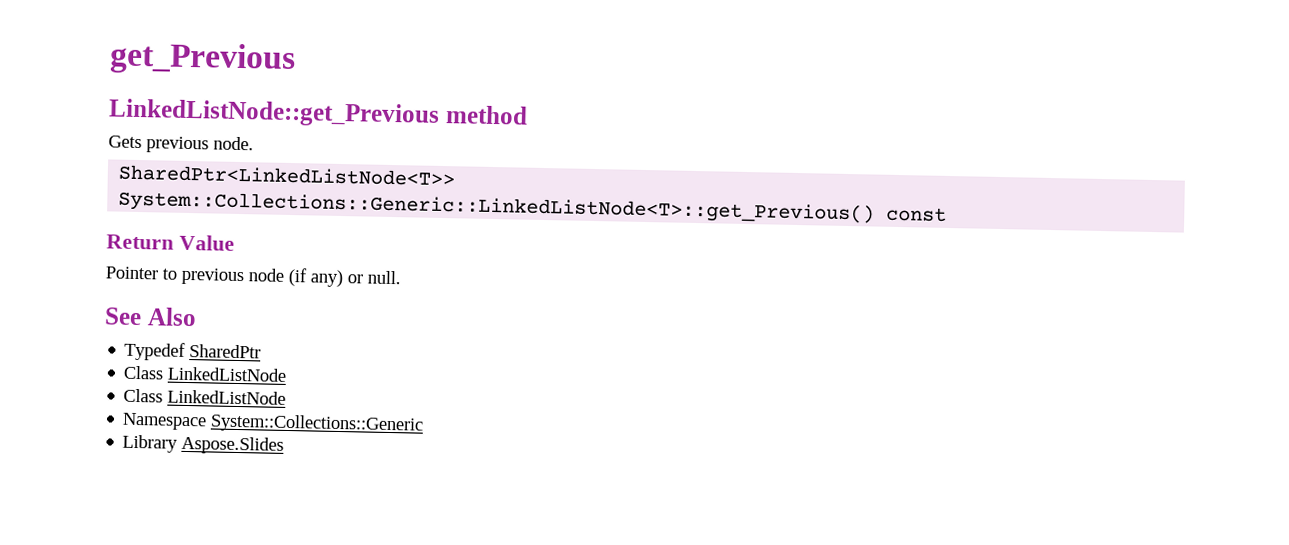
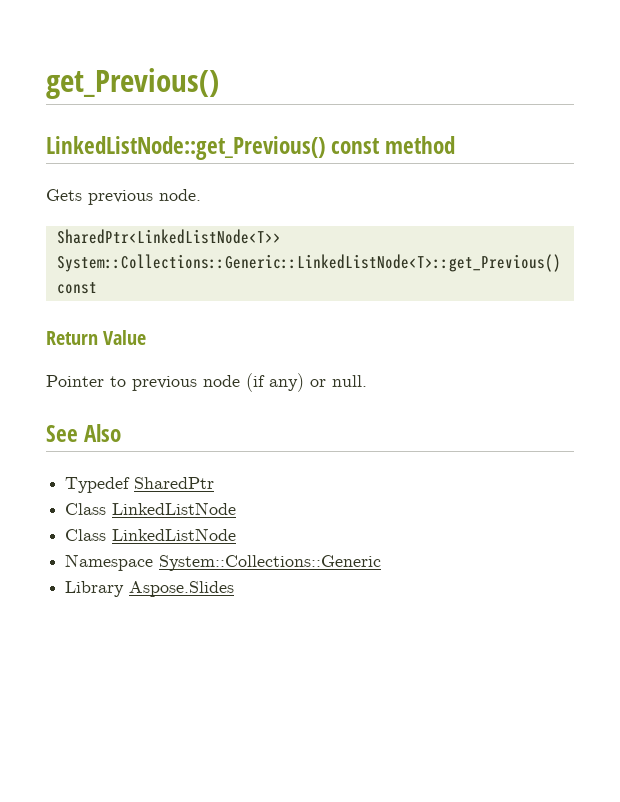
- get_Previous
- LinkedListNode::get_Previous method
+ get_Previous()
+ LinkedListNode::get_Previous() const method

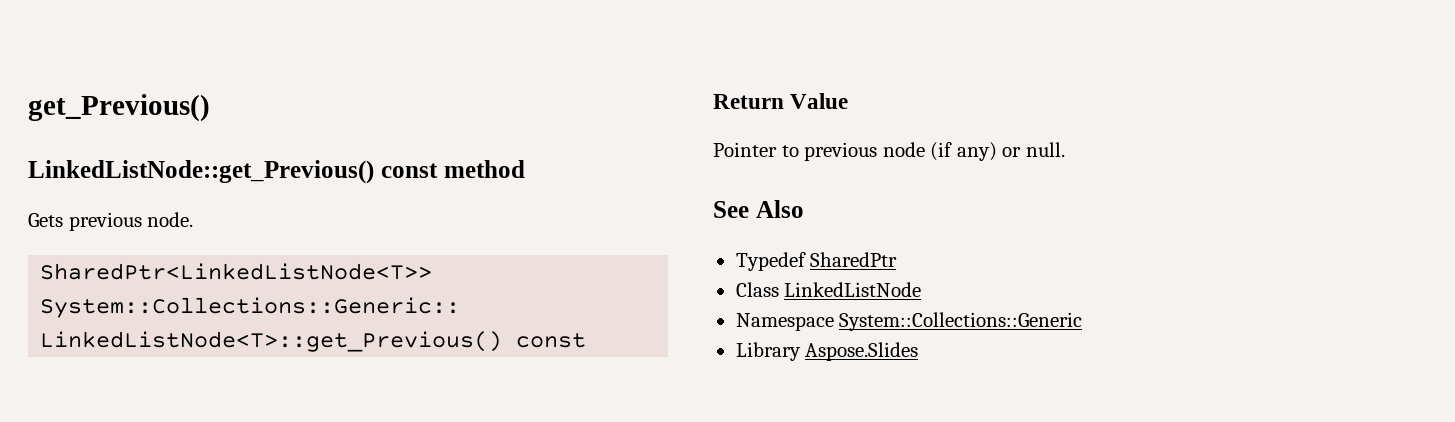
  Typedef SharedPtr
- Class LinkedListNode

